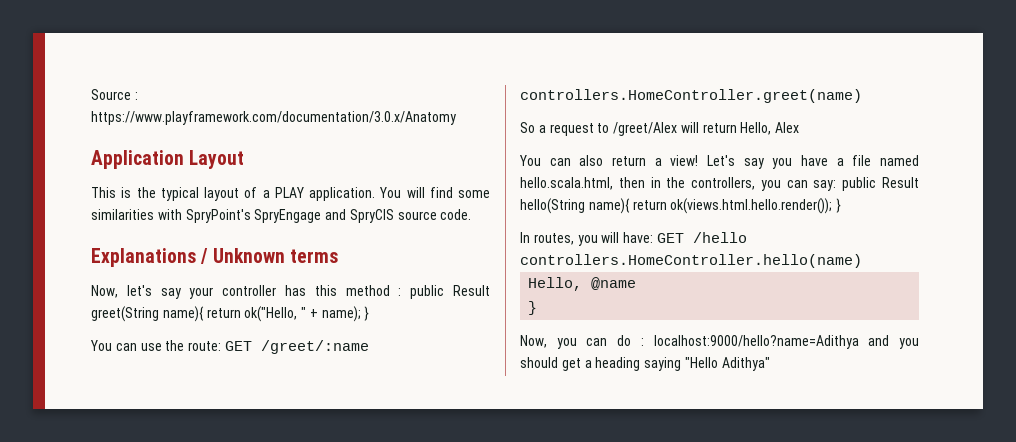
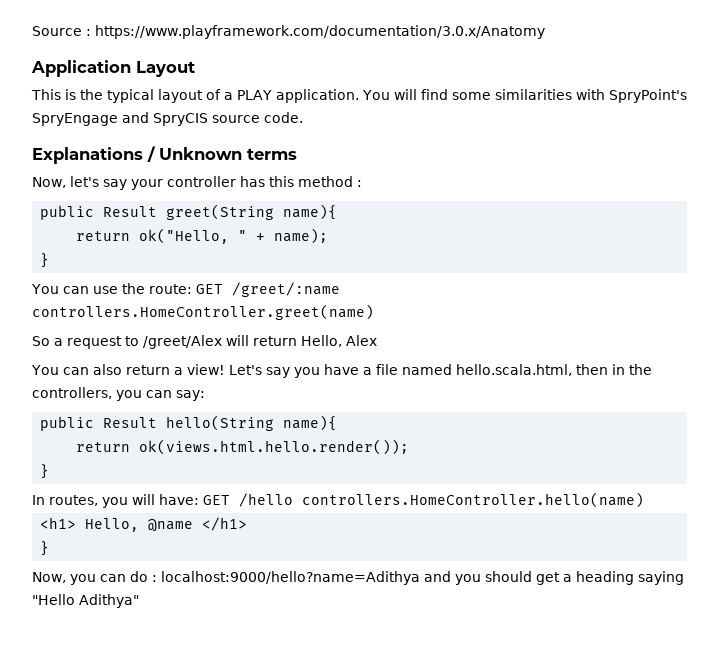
- Now, let's say your controller has this method : public Result greet(String name){ return ok("Hello, " + name); }
+ Now, let's say your controller has this method :
+ public Result greet(String name){
+ return ok("Hello, " + name);
+ }
- Let's say you have a file named hello.scala.html, then in the controllers, you can say: public Result hello(String name){ return ok(views.html.hello.render()); }
+ Let's say you have a file named hello.scala.html, then in the controllers, you can say:
+ public Result hello(String name){
+ return ok(views.html.hello.render());
+ }
- Hello, @name
+ <h1> Hello, @name </h1>

